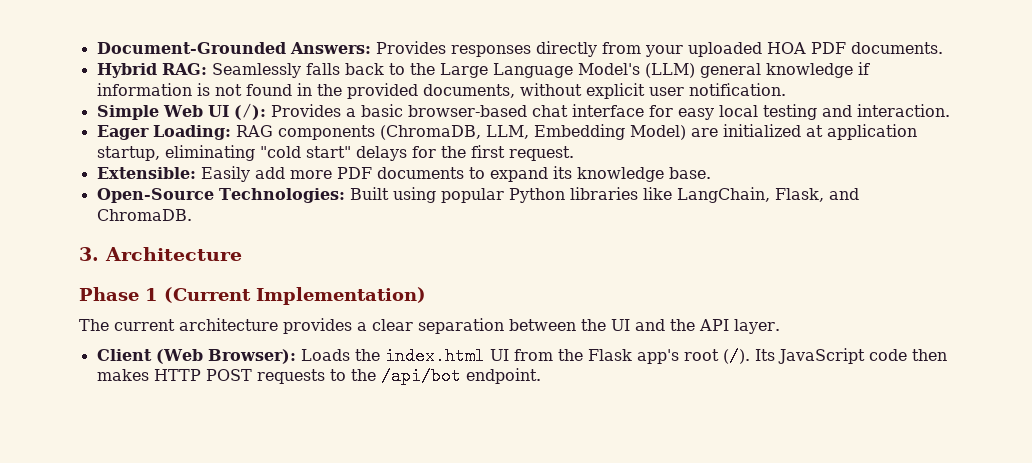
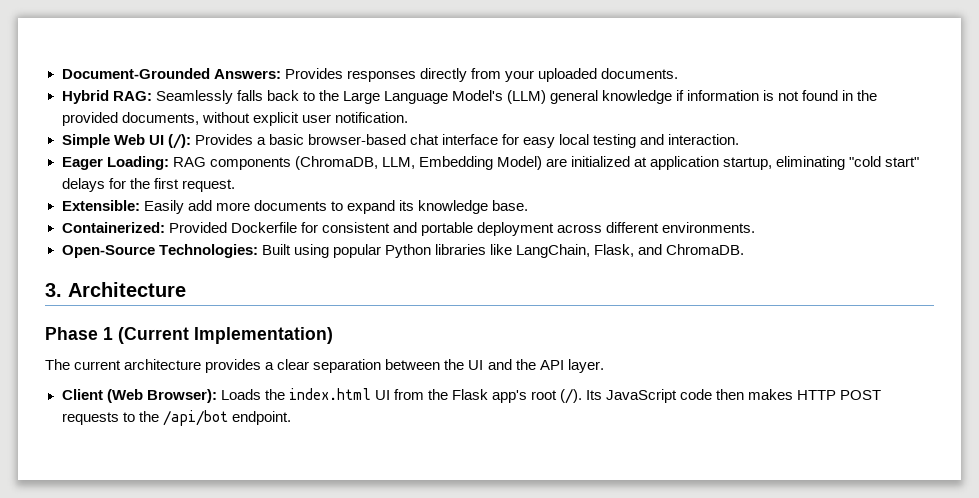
- Document-Grounded Answers: Provides responses directly from your uploaded HOA PDF documents.
+ Document-Grounded Answers: Provides responses directly from your uploaded documents.
- Extensible: Easily add more PDF documents to expand its knowledge base.
+ Extensible: Easily add more documents to expand its knowledge base.
+ Containerized: Provided Dockerfile for consistent and portable deployment across different environments.

